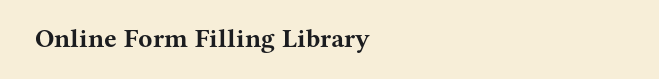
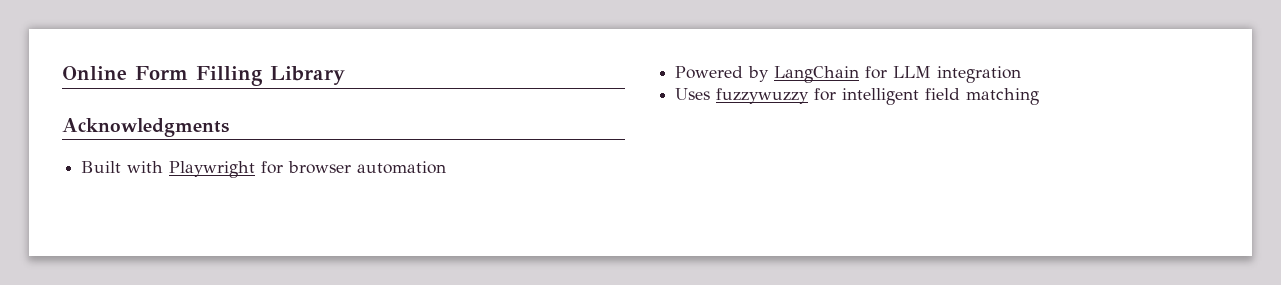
+ Acknowledgments
+ Built with Playwright for browser automation
+ Powered by LangChain for LLM integration
+ Uses fuzzywuzzy for intelligent field matching

